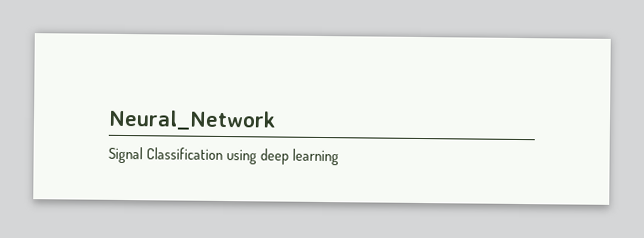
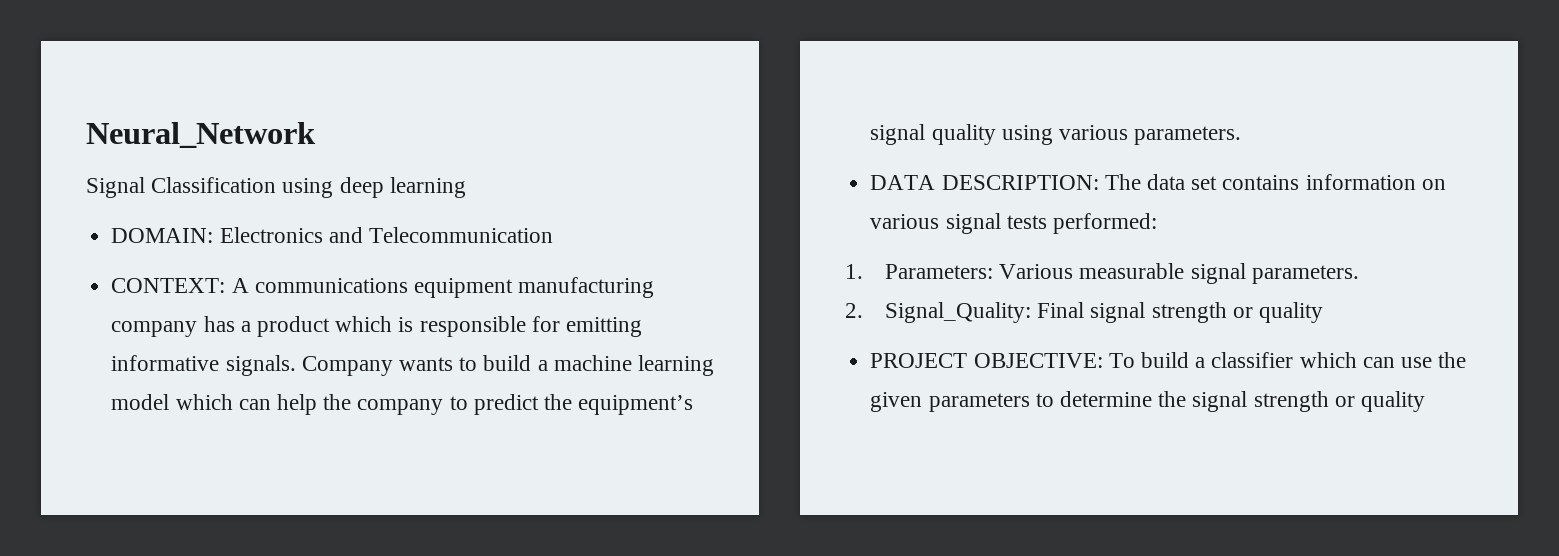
+ DOMAIN: Electronics and Telecommunication
+ CONTEXT: A communications equipment manufacturing company has a product which is responsible for emitting informative signals. Company wants to build a machine learning model which can help the company to predict the equipment’s signal quality using various parameters.
+ DATA DESCRIPTION: The data set contains information on various signal tests performed:
+ 1. Parameters: Various measurable signal parameters.
+ 2. Signal_Quality: Final signal strength or quality
+ PROJECT OBJECTIVE: To build a classifier which can use the given parameters to determine the signal strength or quality

